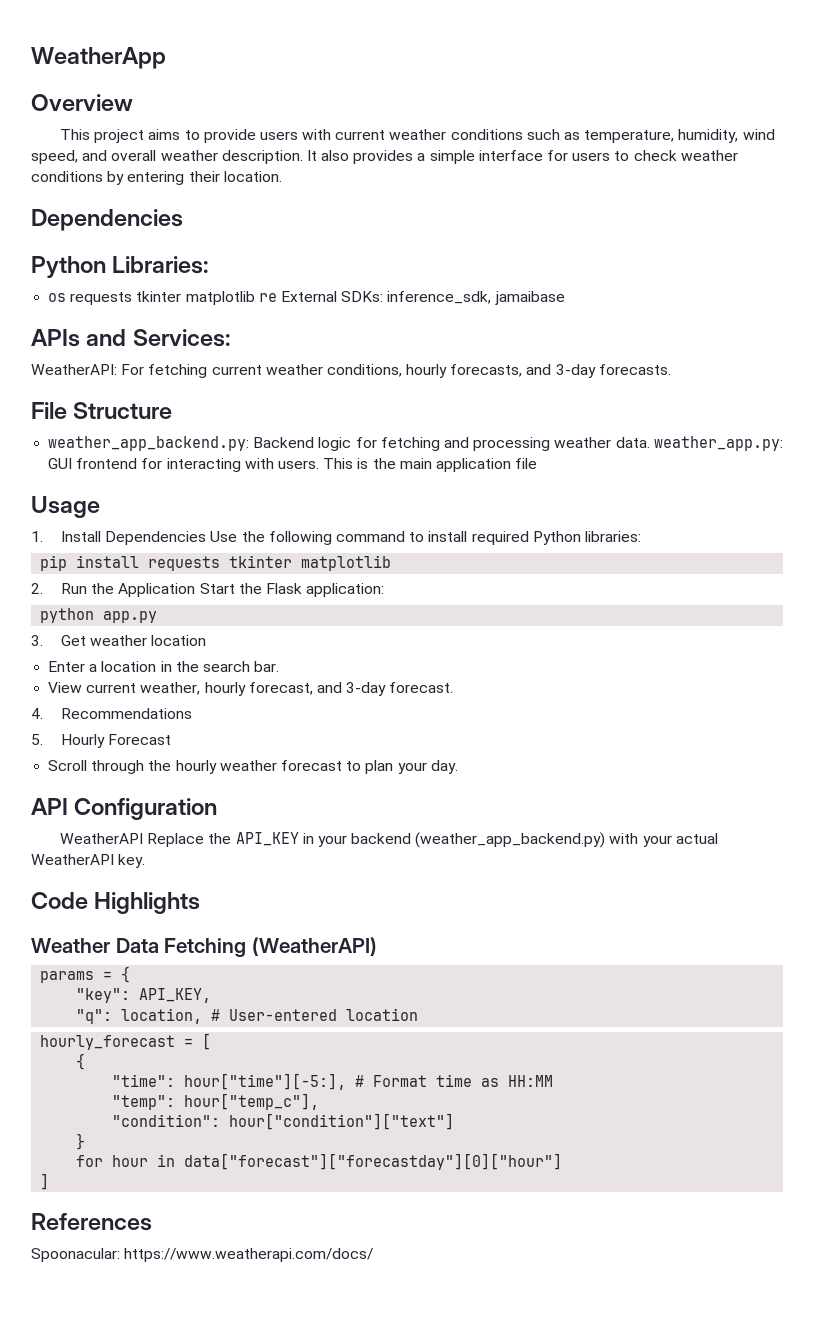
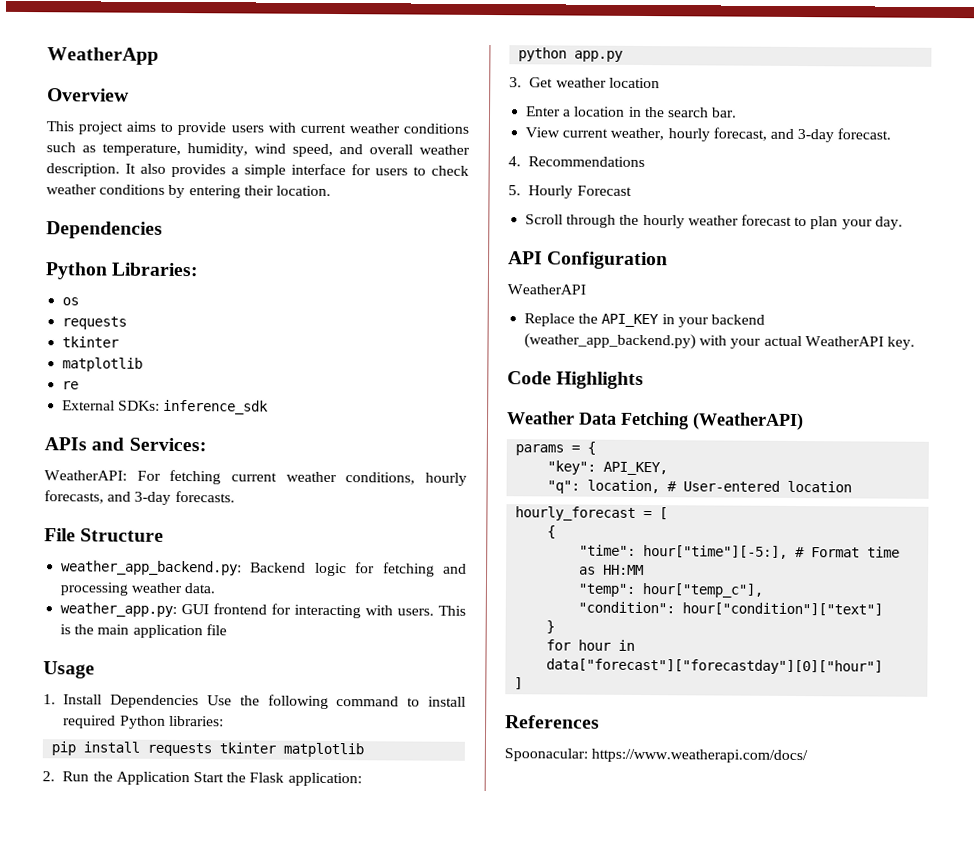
- os requests tkinter matplotlib re External SDKs: inference_sdk, jamaibase
+ os
+ requests
+ tkinter
+ matplotlib
+ re
+ External SDKs: inference_sdk
- weather_app_backend.py: Backend logic for fetching and processing weather data. weather_app.py: GUI frontend for interacting with users.
+ weather_app_backend.py: Backend logic for fetching and processing weather data.
+ weather_app.py: GUI frontend for interacting with users.
  API Configuration
- WeatherAPI Replace the API_KEY in your backend (weather_app_backend.py) with your actual WeatherAPI key.
+ WeatherAPI
+ Replace the API_KEY in your backend (weather_app_backend.py) with your actual WeatherAPI key.

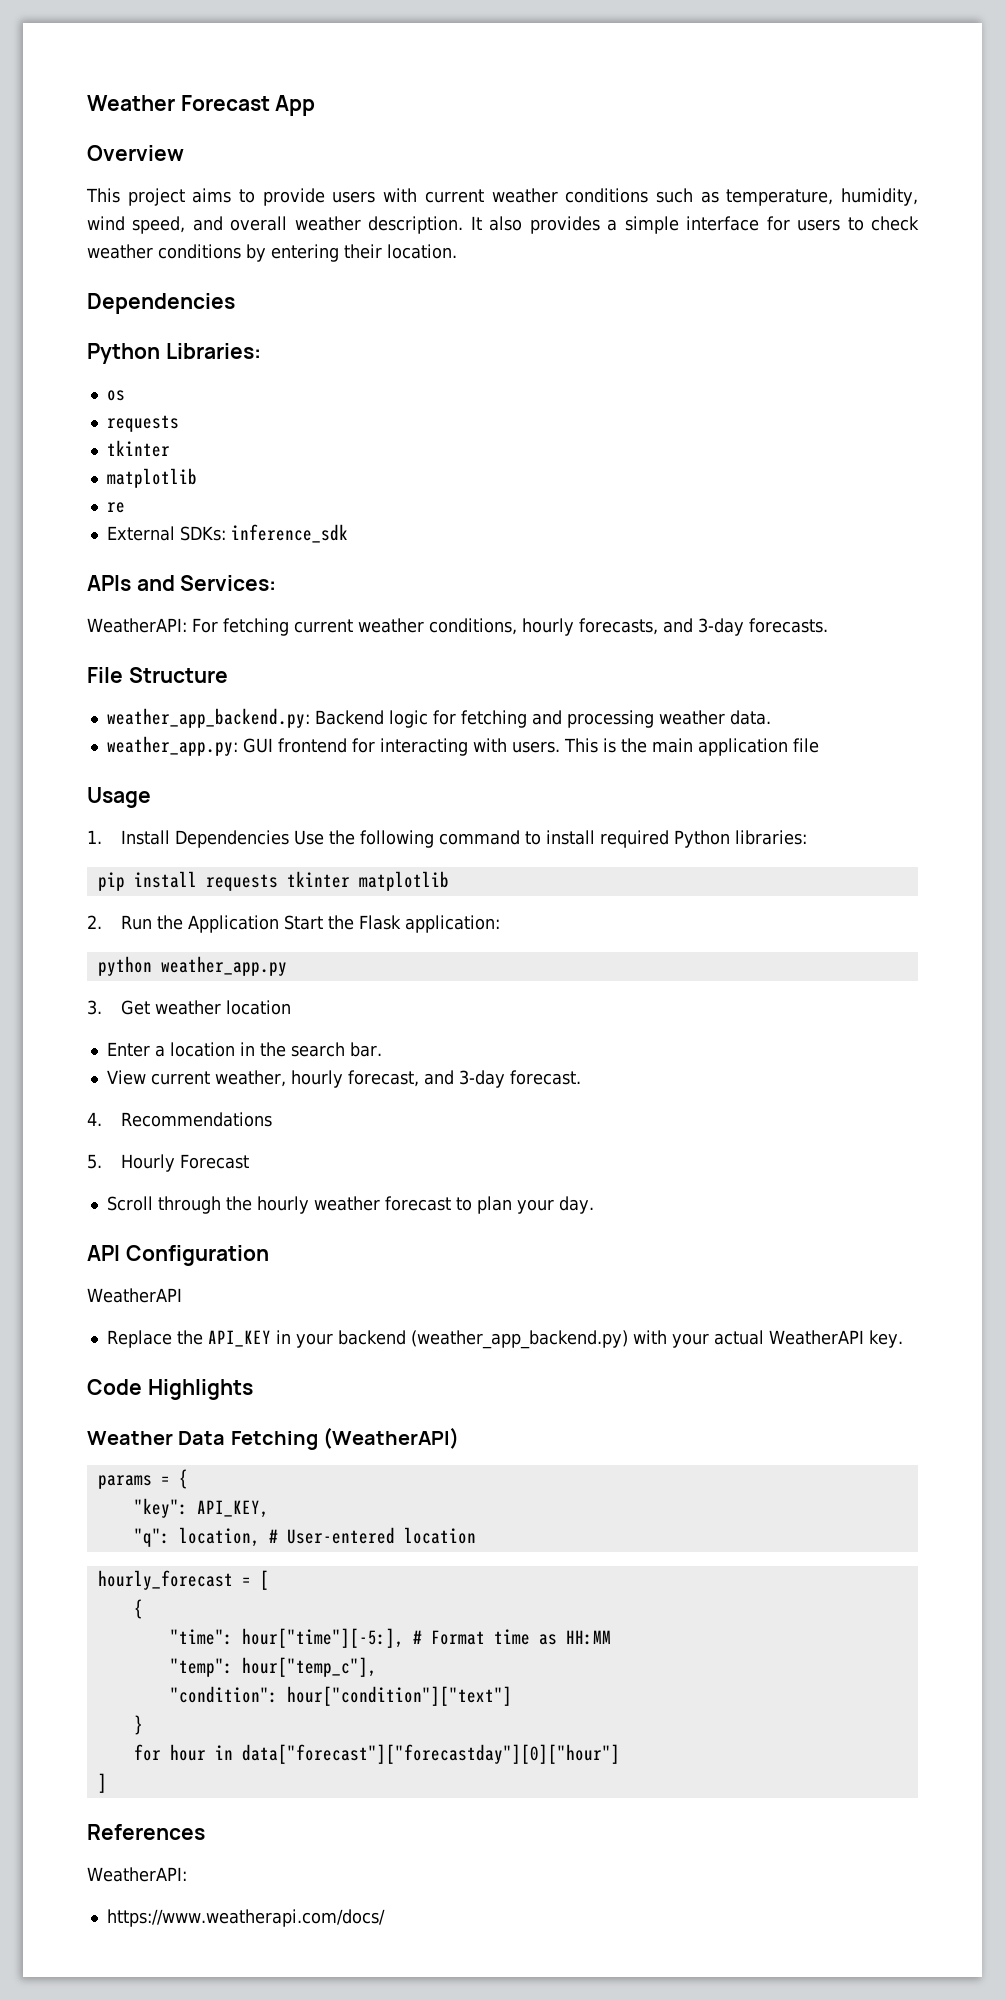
- WeatherApp
+ Weather Forecast App
- python app.py
+ python weather_app.py
  References
- Spoonacular: https://www.weatherapi.com/docs/
+ WeatherAPI:
+ https://www.weatherapi.com/docs/

